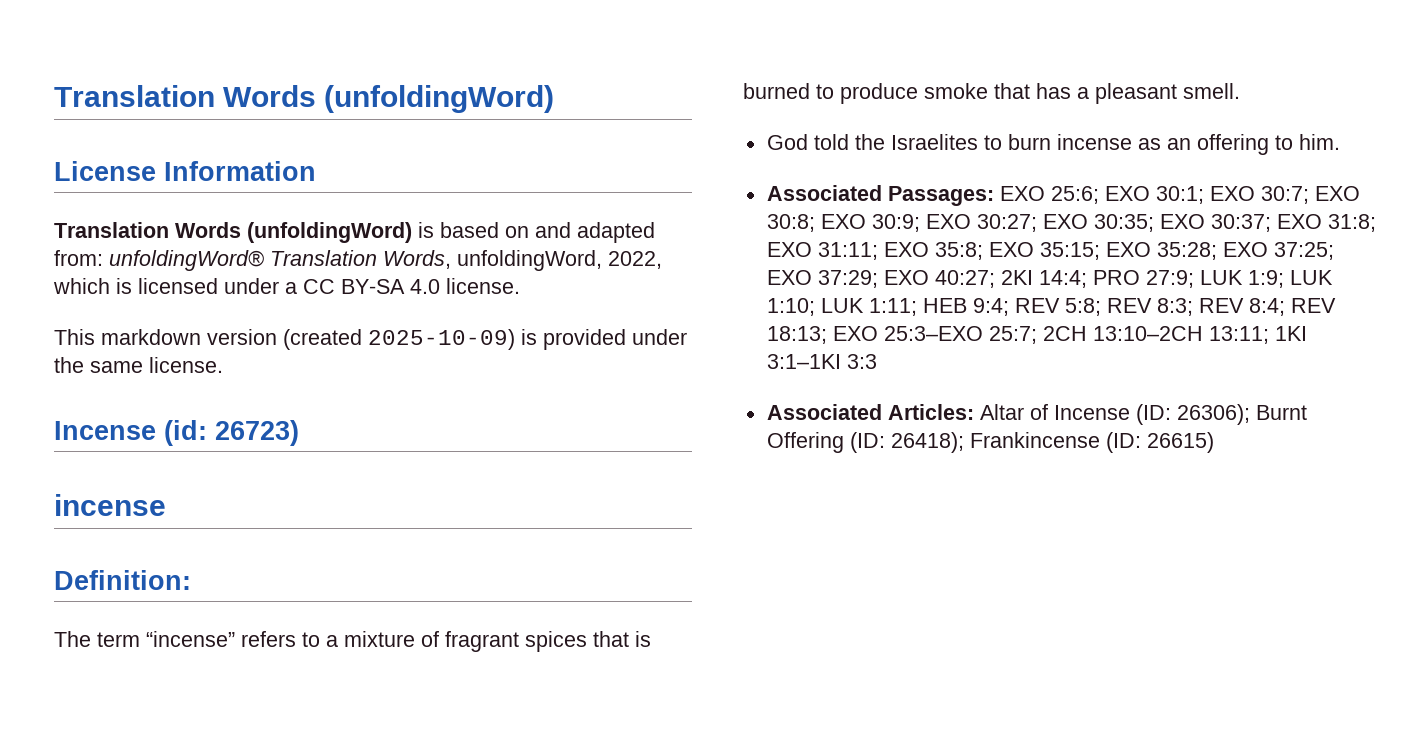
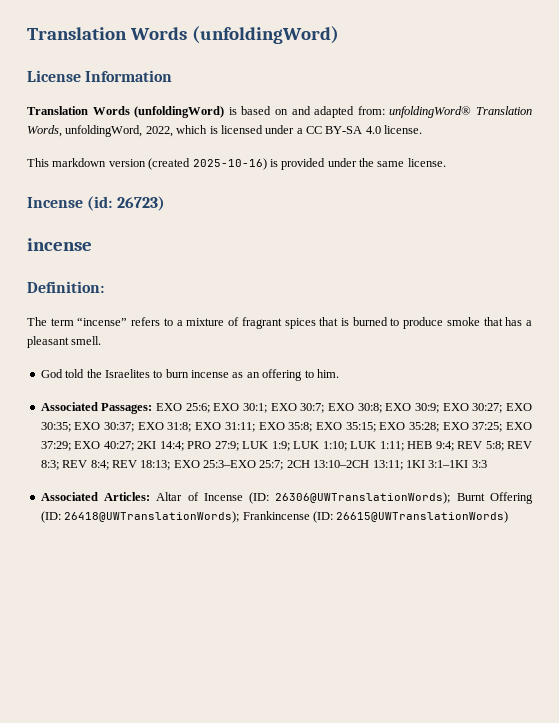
- This markdown version (created 2025-10-09) is provided under the same license.
+ This markdown version (created 2025-10-16) is provided under the same license.
- Associated Articles: Altar of Incense (ID: 26306); Burnt Offering (ID: 26418); Frankincense (ID: 26615)
+ Associated Articles: Altar of Incense (ID: 26306@UWTranslationWords); Burnt Offering (ID: 26418@UWTranslationWords); Frankincense (ID: 26615@UWTranslationWords)

